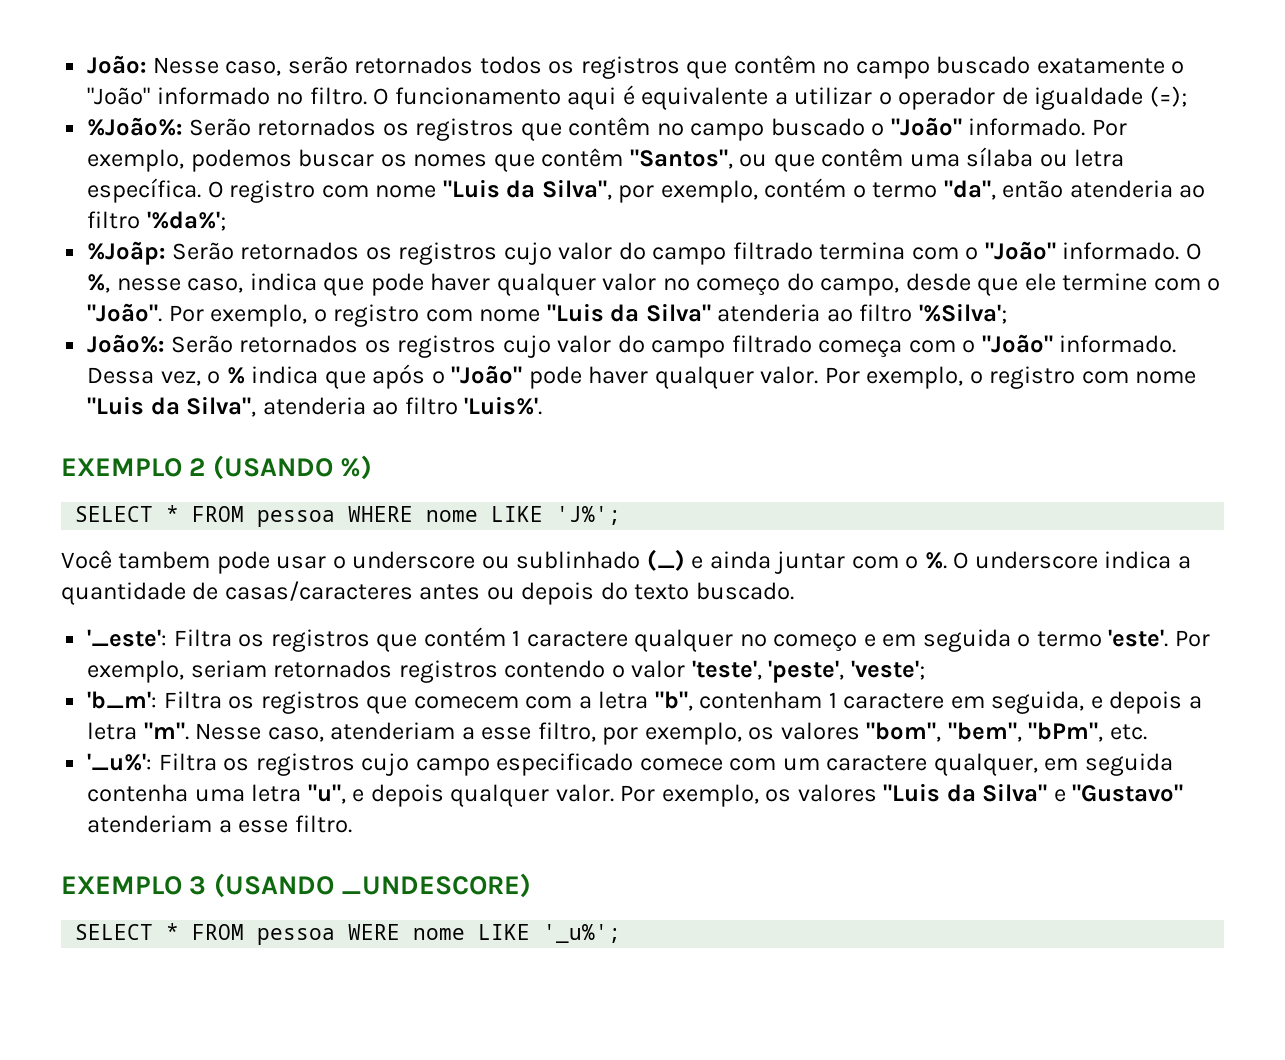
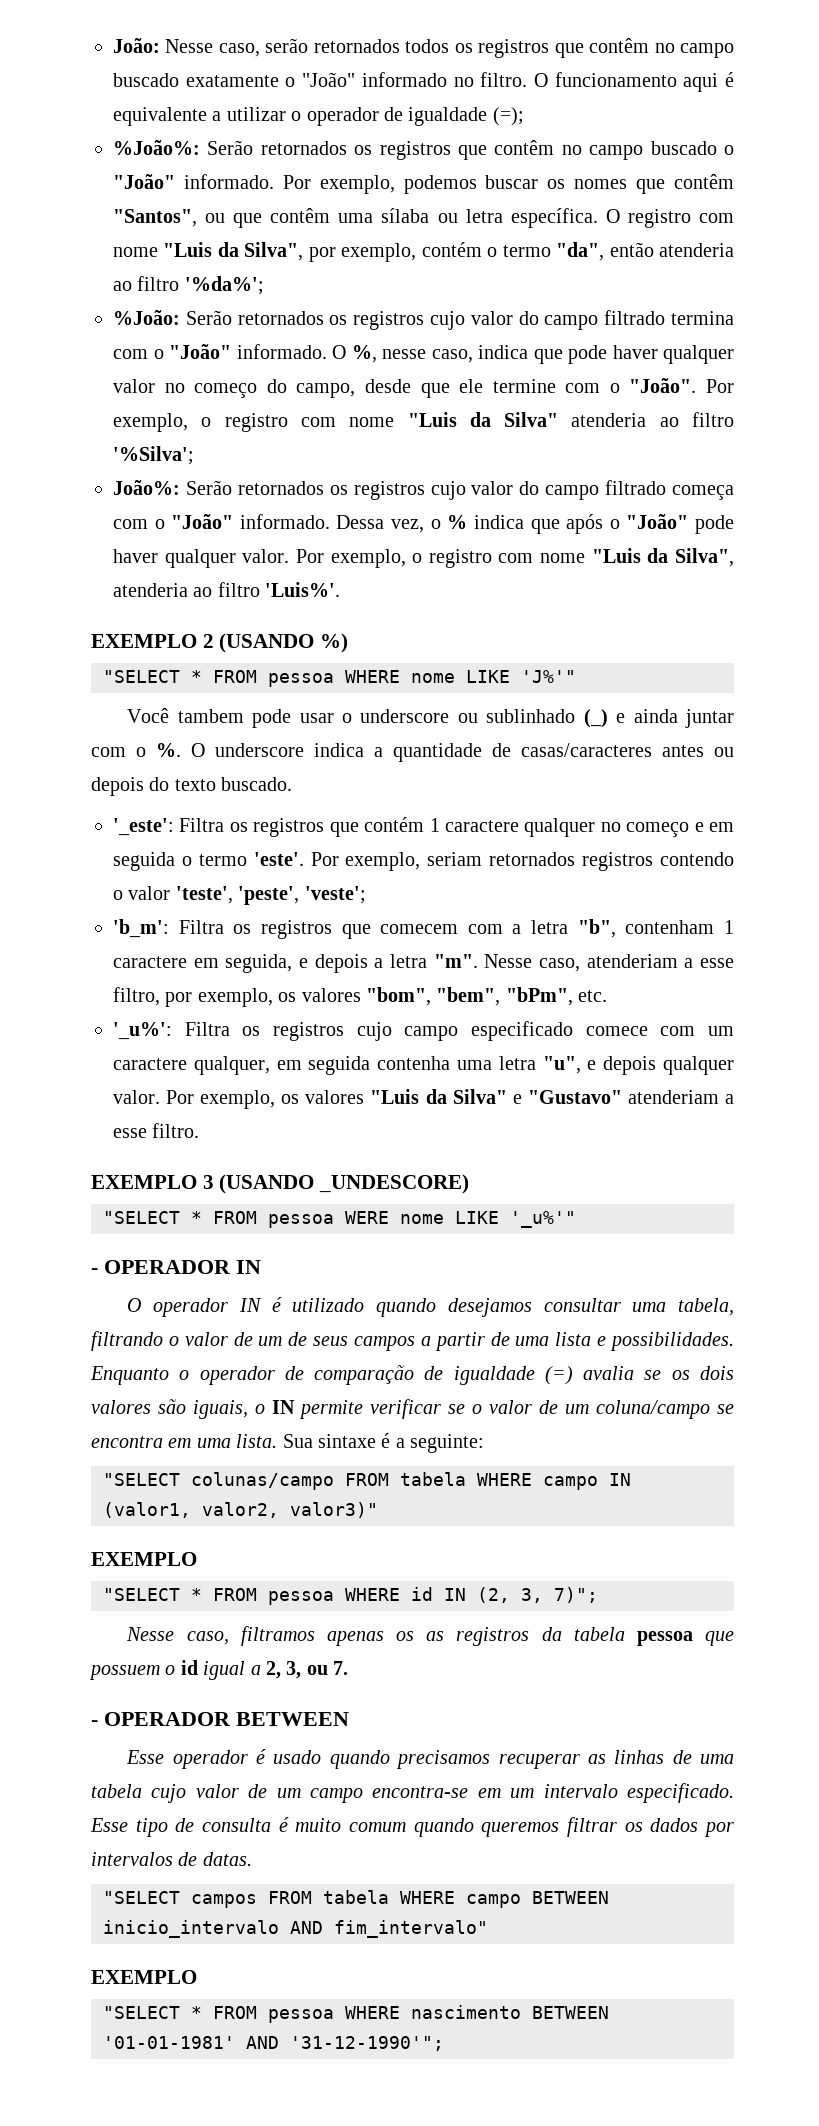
- %Joãp: Serão retornados os registros cujo valor do campo filtrado termina com o "João" informado.
+ %João: Serão retornados os registros cujo valor do campo filtrado termina com o "João" informado.
- SELECT * FROM pessoa WHERE nome LIKE 'J%';
+ "SELECT * FROM pessoa WHERE nome LIKE 'J%'"
- SELECT * FROM pessoa WERE nome LIKE '_u%';
+ "SELECT * FROM pessoa WERE nome LIKE '_u%'"
+ - OPERADOR IN
+ O operador IN é utilizado quando desejamos consultar uma tabela, filtrando o valor de um de seus campos a partir de uma lista e possibilidades. Enquanto o operador de comparação de igualdade (=) avalia se os dois valores são iguais, o IN permite verificar se o valor de um coluna/campo se encontra em uma lista. Sua sintaxe é a seguinte:
+ "SELECT colunas/campo FROM tabela WHERE campo IN (valor1, valor2, valor3)"
+ EXEMPLO
+ "SELECT * FROM pessoa WHERE id IN (2, 3, 7)";
+ Nesse caso, filtramos apenas os as registros da tabela pessoa que possuem o id igual a 2, 3, ou 7.
+ - OPERADOR BETWEEN
+ Esse operador é usado quando precisamos recuperar as linhas de uma tabela cujo valor de um campo encontra-se em um intervalo especificado. Esse tipo de consulta é muito comum quando queremos filtrar os dados por intervalos de datas.
+ "SELECT campos FROM tabela WHERE campo BETWEEN inicio_intervalo AND fim_intervalo"
+ EXEMPLO
+ "SELECT * FROM pessoa WHERE nascimento BETWEEN '01-01-1981' AND '31-12-1990'";

